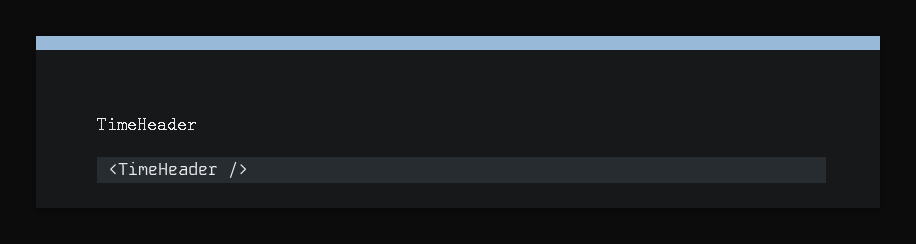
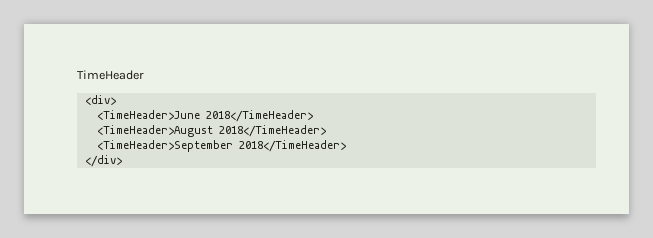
- <TimeHeader />
+ <div>
+ <TimeHeader>June 2018</TimeHeader>
+ <TimeHeader>August 2018</TimeHeader>
+ <TimeHeader>September 2018</TimeHeader>
+ </div>

